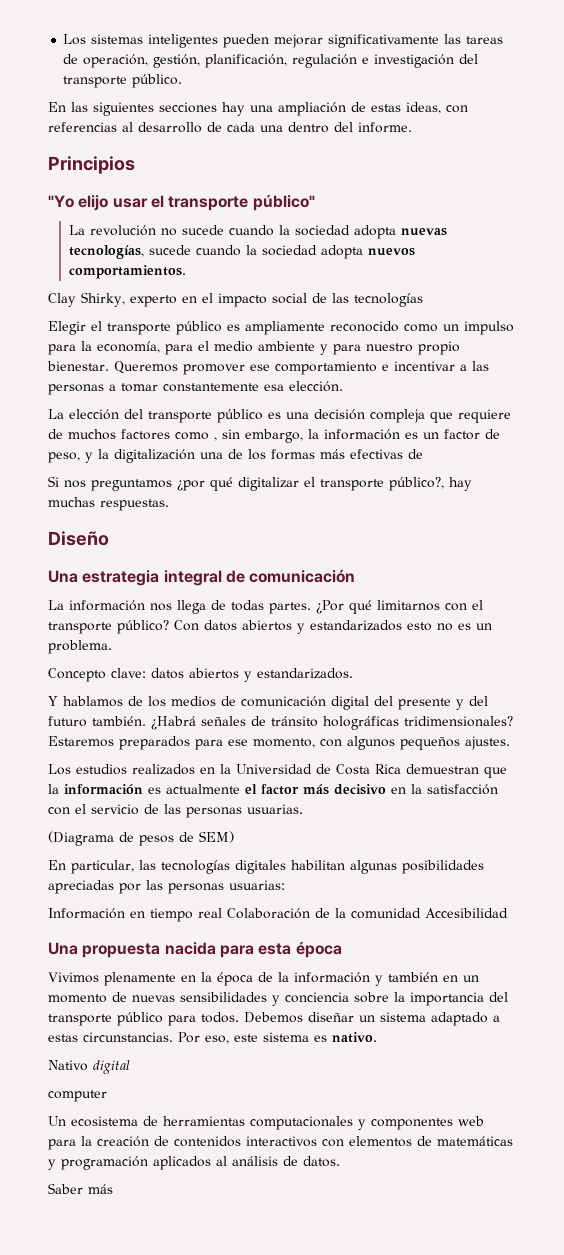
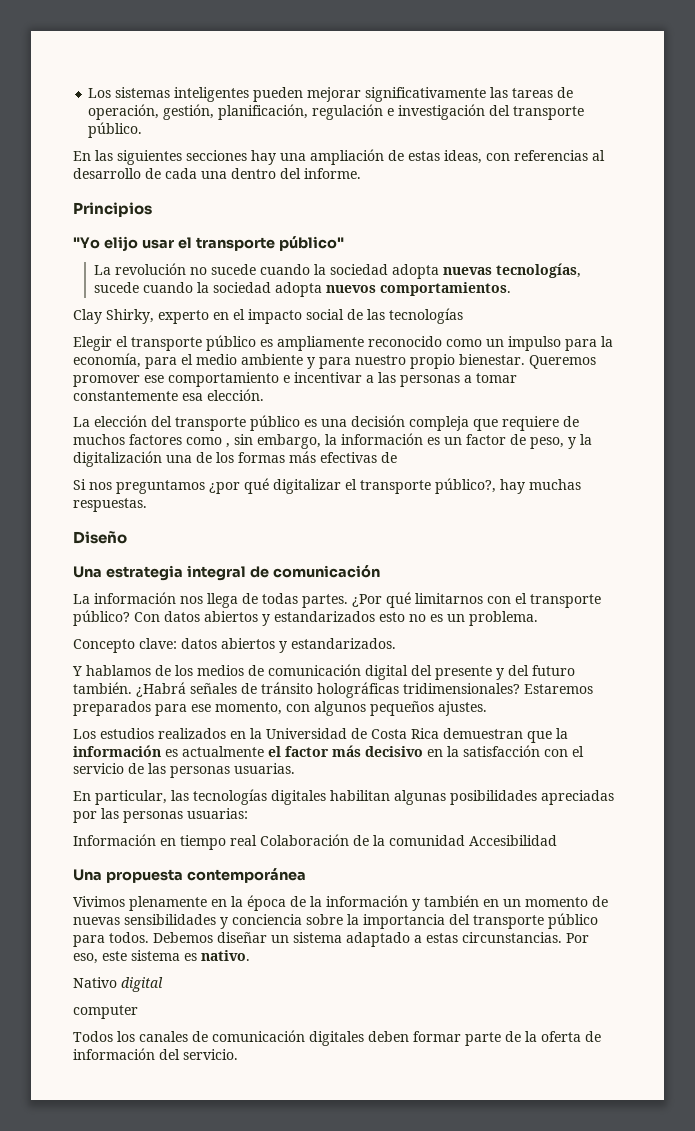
- (Diagrama de pesos de SEM)
- Una propuesta nacida para esta época
+ Una propuesta contemporánea
- Un ecosistema de herramientas computacionales y componentes web para la creación de contenidos interactivos con elementos de matemáticas y programación aplicados al análisis de datos.
- Saber más
+ Todos los canales de comunicación digitales deben formar parte de la oferta de información del servicio.

